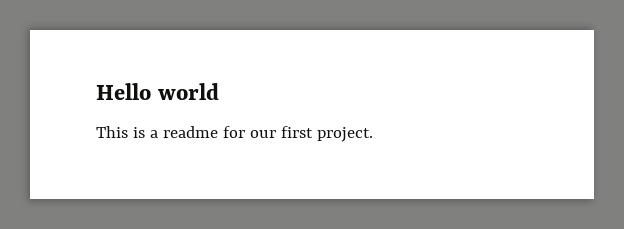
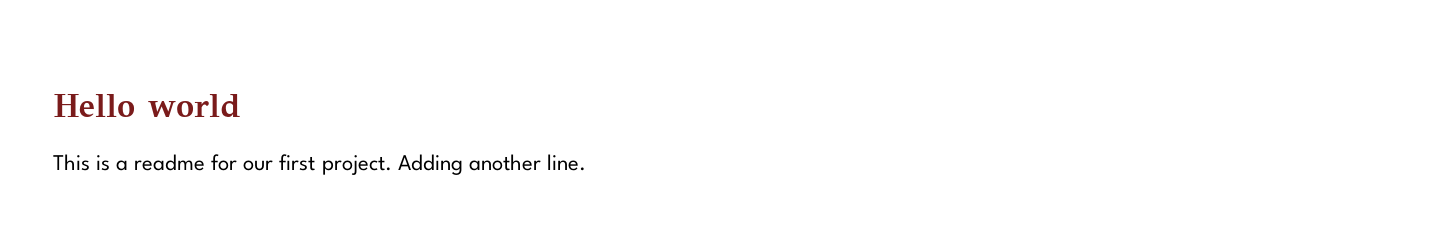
+ Adding another line.

